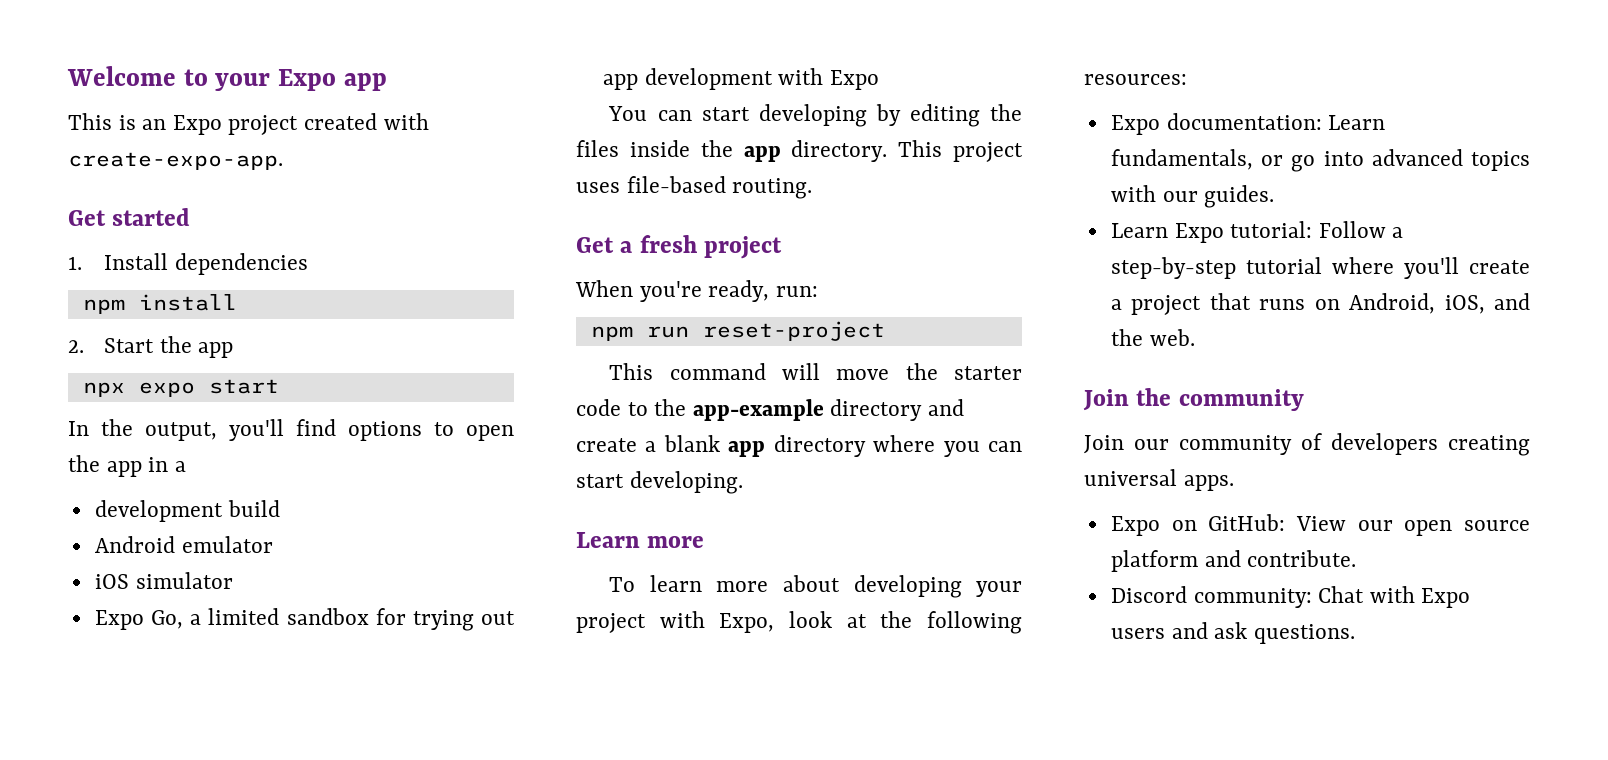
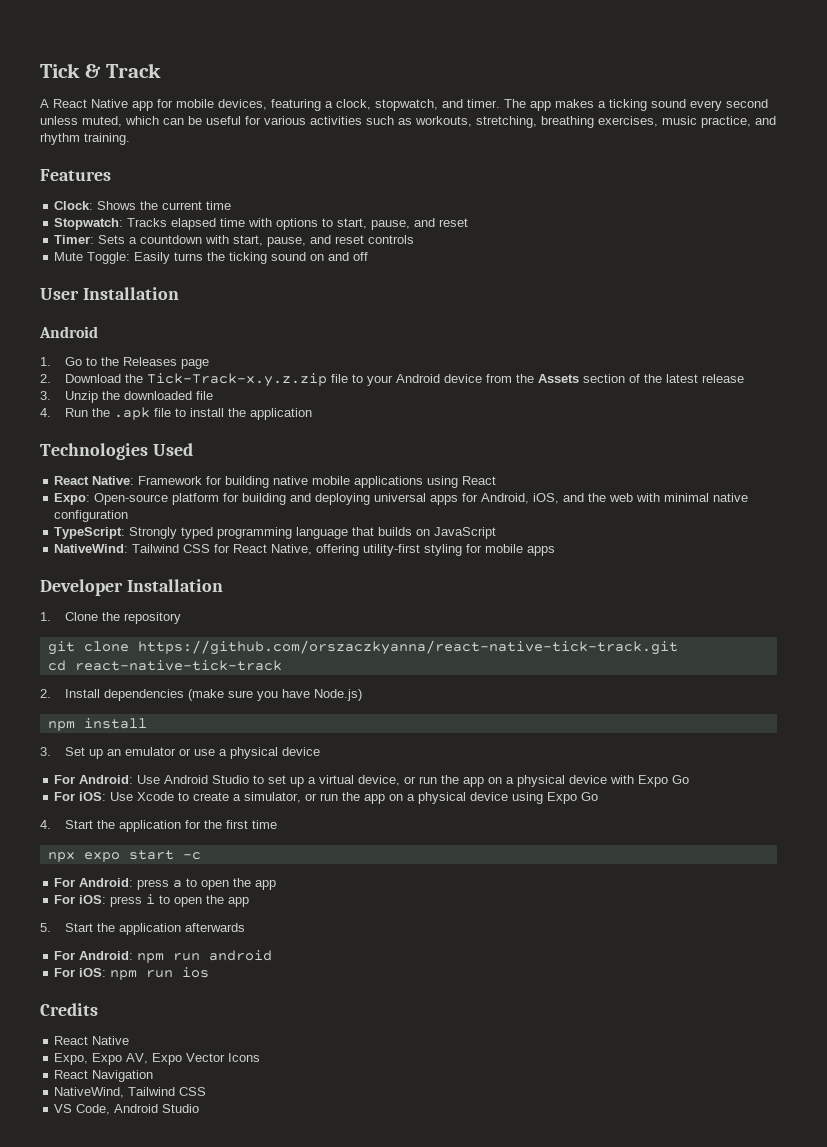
- Welcome to your Expo app
- This is an Expo project created with create-expo-app.
- Get started
- 1. Install dependencies
+ Tick & Track
+ A React Native app for mobile devices, featuring a clock, stopwatch, and timer. The app makes a ticking sound every second unless muted, which can be useful for various activities such as workouts, stretching, breathing exercises, music practice, and rhythm training.
+ Features
+ Clock: Shows the current time
+ Stopwatch: Tracks elapsed time with options to start, pause, and reset
+ Timer: Sets a countdown with start, pause, and reset controls
+ Mute Toggle: Easily turns the ticking sound on and off
+ User Installation
+ Android
+ 1. Go to the Releases page
+ 2. Download the Tick-Track-x.y.z.zip file to your Android device from the Assets section of the latest release
+ 3. Unzip the downloaded file
+ 4. Run the .apk file to install the application
+ Technologies Used
+ React Native: Framework for building native mobile applications using React
+ Expo: Open-source platform for building and deploying universal apps for Android, iOS, and the web with minimal native configuration
+ TypeScript: Strongly typed programming language that builds on JavaScript
+ NativeWind: Tailwind CSS for React Native, offering utility-first styling for mobile apps
+ Developer Installation
+ 1. Clone the repository
+ git clone https://github.com/orszaczkyanna/react-native-tick-track.git
+ cd react-native-tick-track
+ 2. Install dependencies (make sure you have Node.js)
  npm install
- 2. Start the app
- npx expo start
- In the output, you'll find options to open the app in a
- development build
- Android emulator
- iOS simulator
- Expo Go, a limited sandbox for trying out app development with Expo
- You can start developing by editing the files inside the app directory. This project uses file-based routing.
- Get a fresh project
- When you're ready, run:
- npm run reset-project
- This command will move the starter code to the app-example directory and create a blank app directory where you can start developing.
- Learn more
- To learn more about developing your project with Expo, look at the following resources:
- Expo documentation: Learn fundamentals, or go into advanced topics with our guides.
- Learn Expo tutorial: Follow a step-by-step tutorial where you'll create a project that runs on Android, iOS, and the web.
- Join the community
- Join our community of developers creating universal apps.
- Expo on GitHub: View our open source platform and contribute.
- Discord community: Chat with Expo users and ask questions.
+ 3. Set up an emulator or use a physical device
+ For Android: Use Android Studio to set up a virtual device, or run the app on a physical device with Expo Go
+ For iOS: Use Xcode to create a simulator, or run the app on a physical device using Expo Go
+ 4. Start the application for the first time
+ npx expo start -c
+ For Android: press a to open the app
+ For iOS: press i to open the app
+ 5. Start the application afterwards
+ For Android: npm run android
+ For iOS: npm run ios
+ Credits
+ React Native
+ Expo, Expo AV, Expo Vector Icons
+ React Navigation
+ NativeWind, Tailwind CSS
+ VS Code, Android Studio

